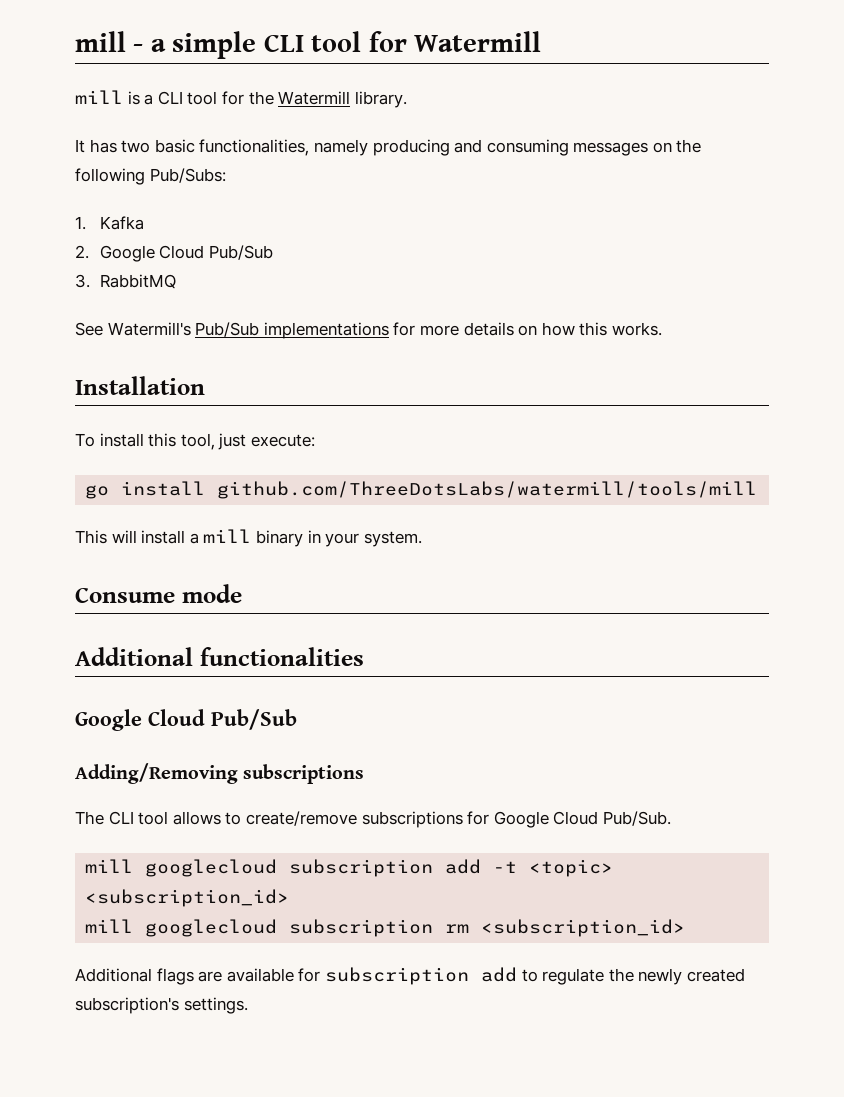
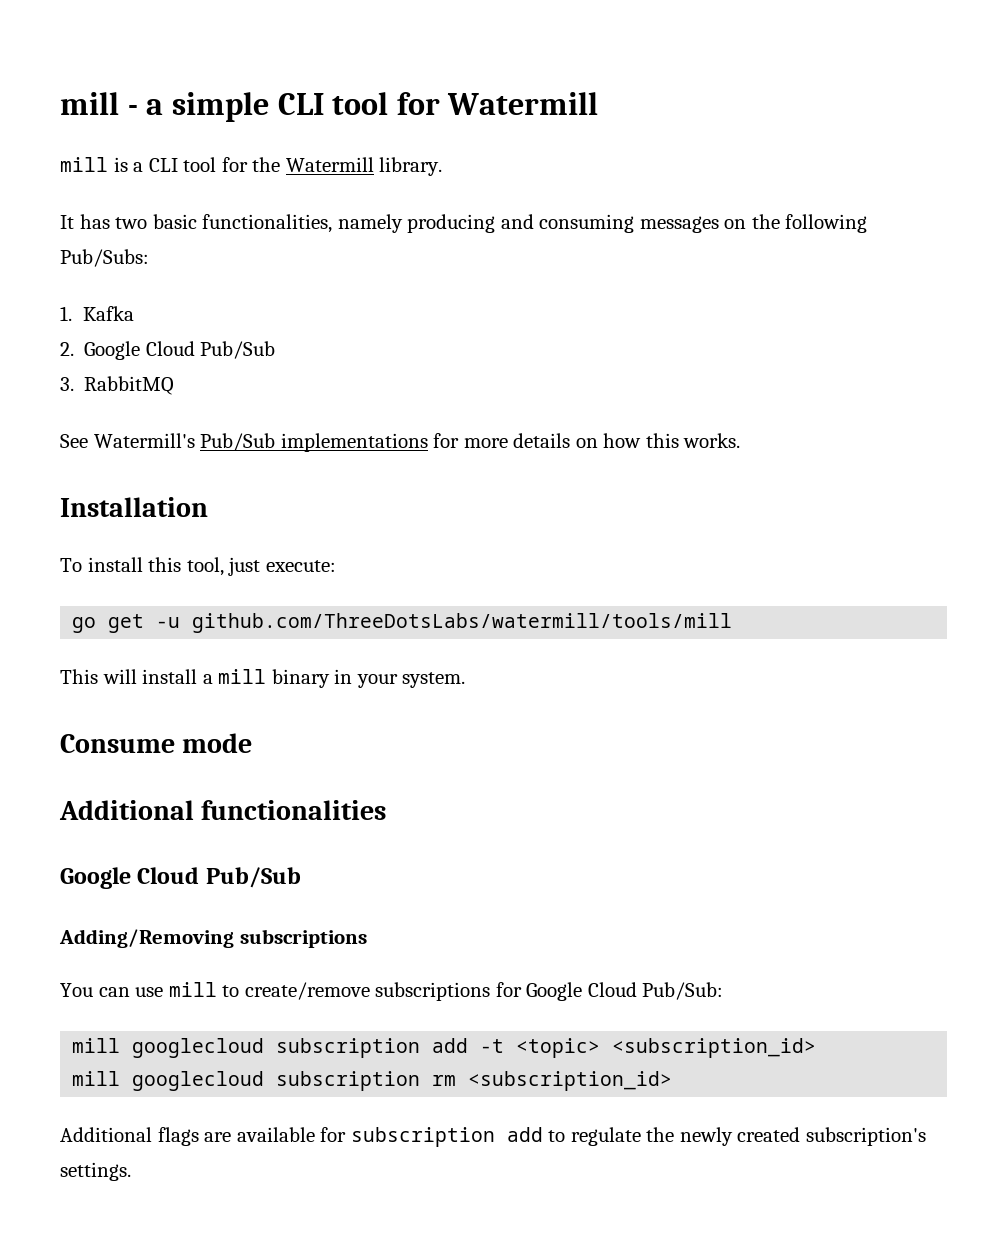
- go install github.com/ThreeDotsLabs/watermill/tools/mill
+ go get -u github.com/ThreeDotsLabs/watermill/tools/mill
- The CLI tool allows to create/remove subscriptions for Google Cloud Pub/Sub.
+ You can use mill to create/remove subscriptions for Google Cloud Pub/Sub:

